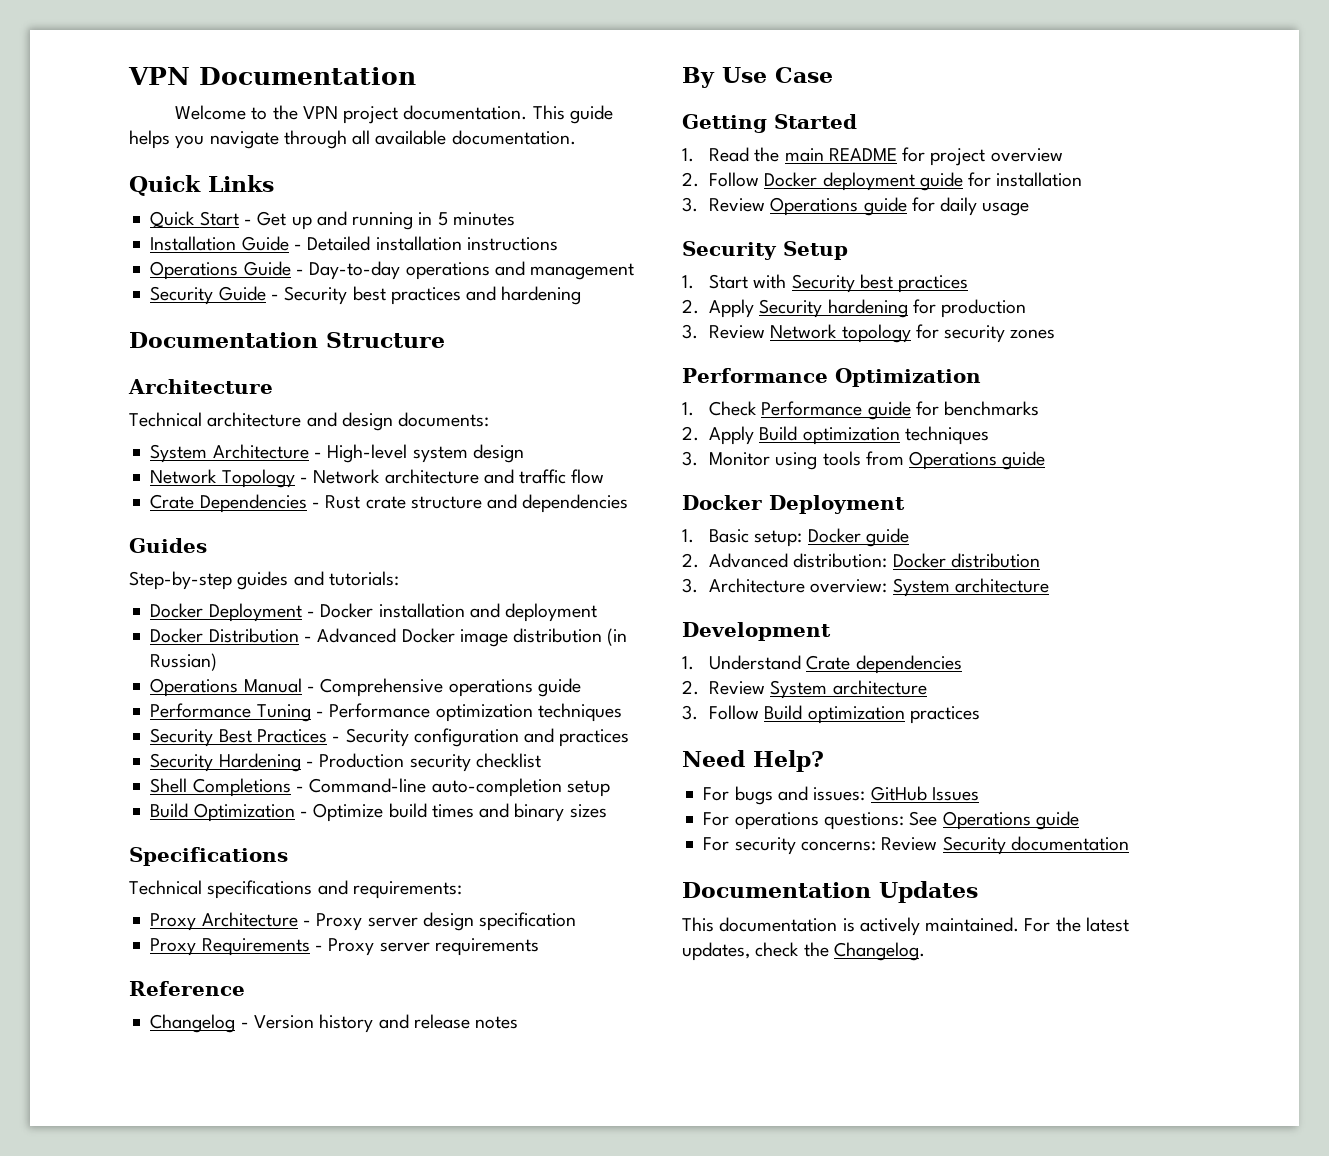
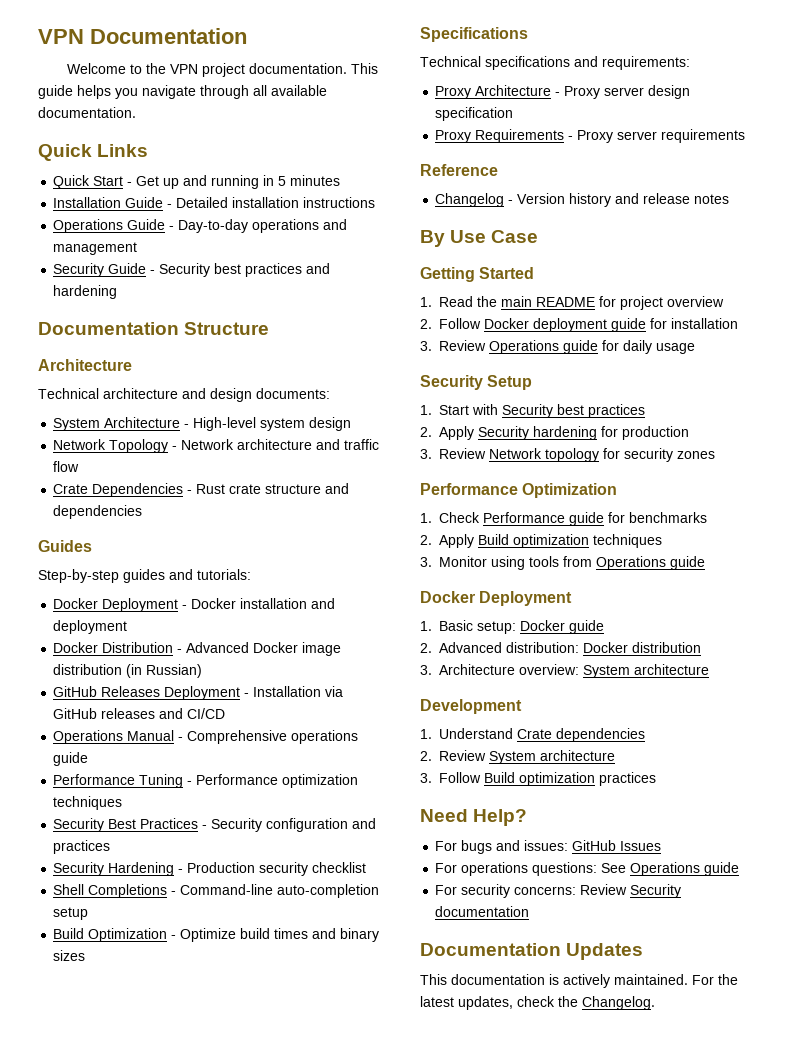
+ GitHub Releases Deployment - Installation via GitHub releases and CI/CD

